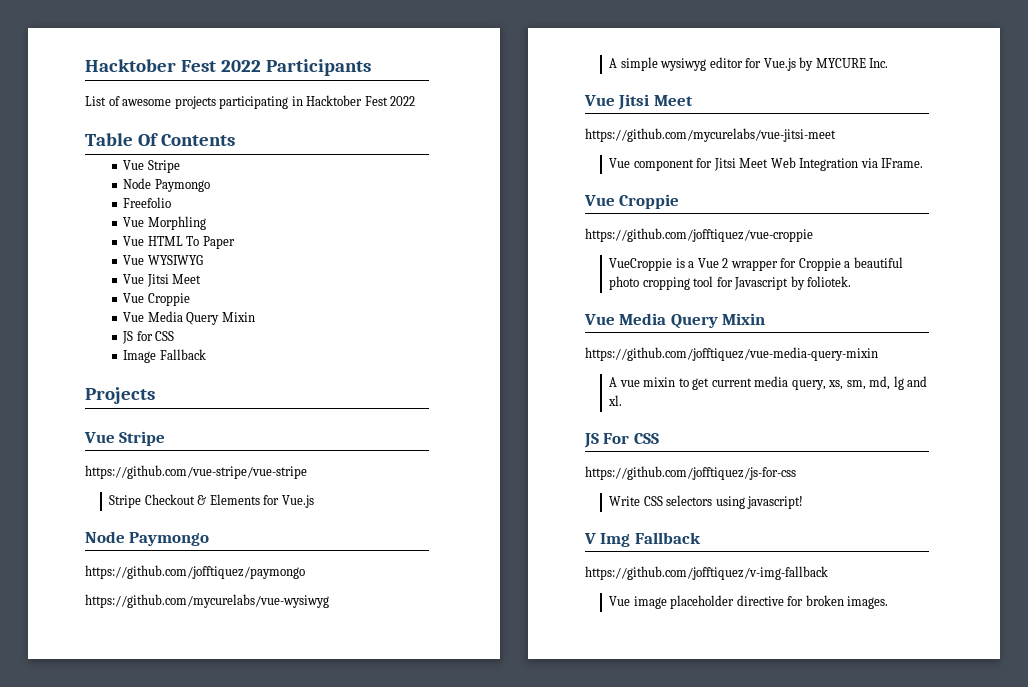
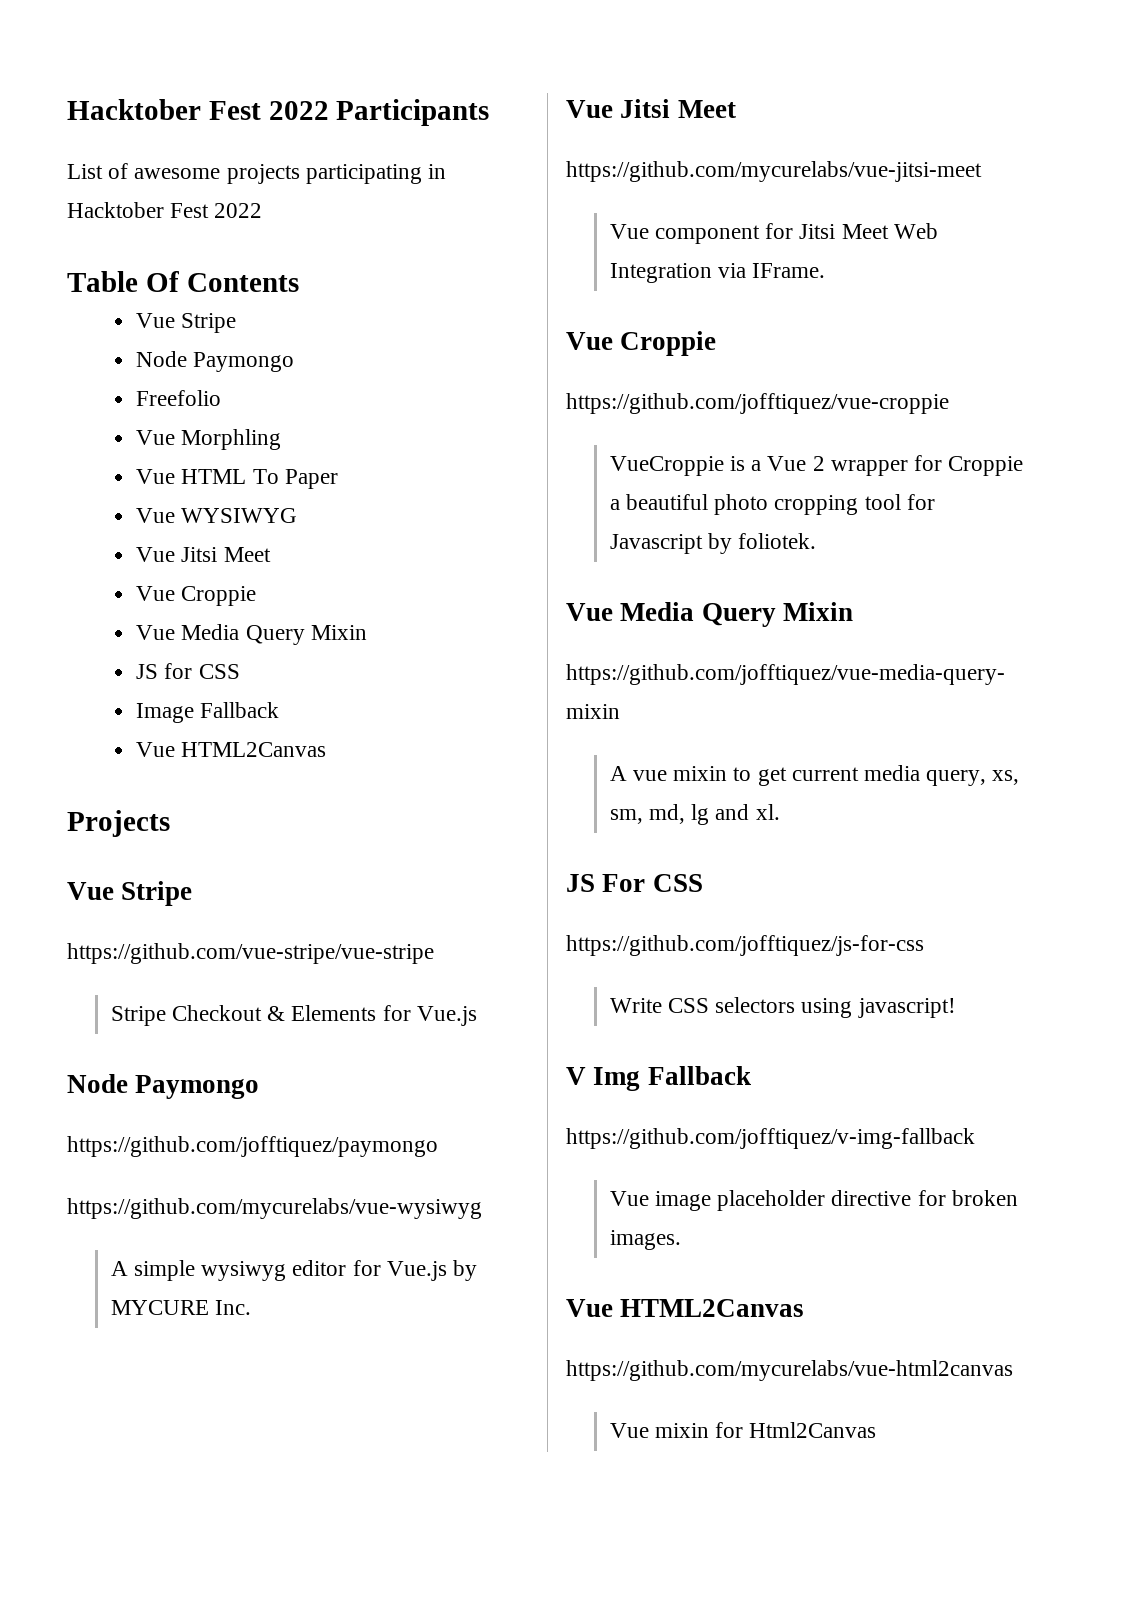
  Image Fallback
+ Vue HTML2Canvas
  Vue image placeholder directive for broken images.
+ Vue HTML2Canvas
+ https://github.com/mycurelabs/vue-html2canvas
+ Vue mixin for Html2Canvas

